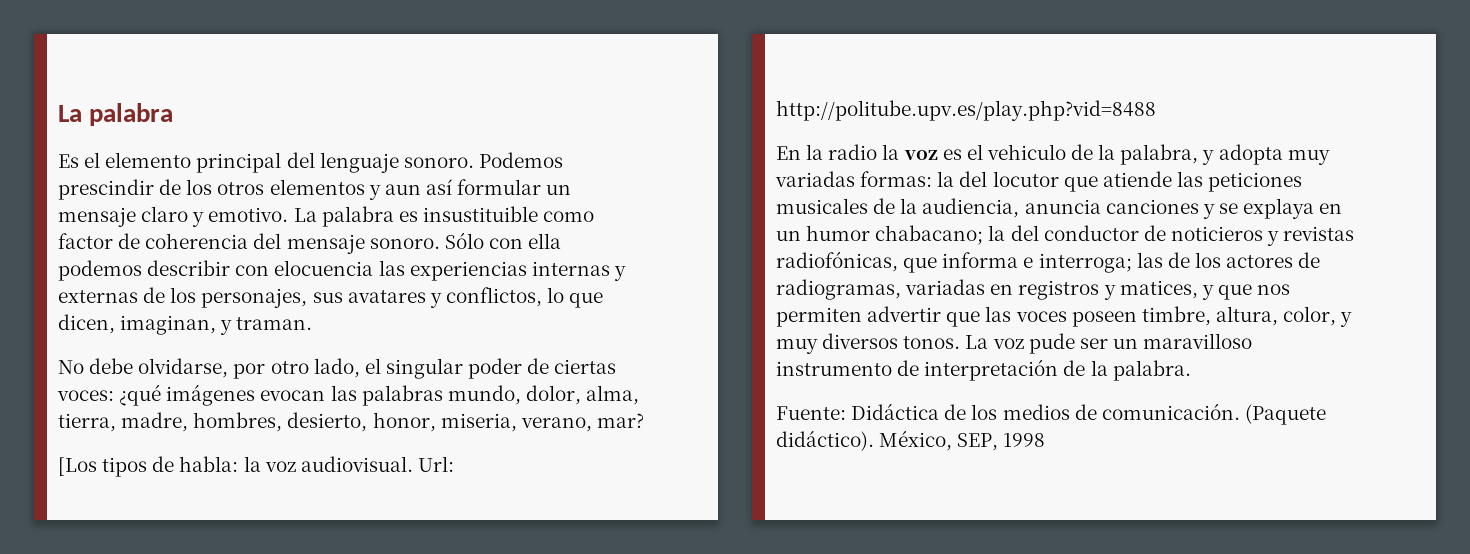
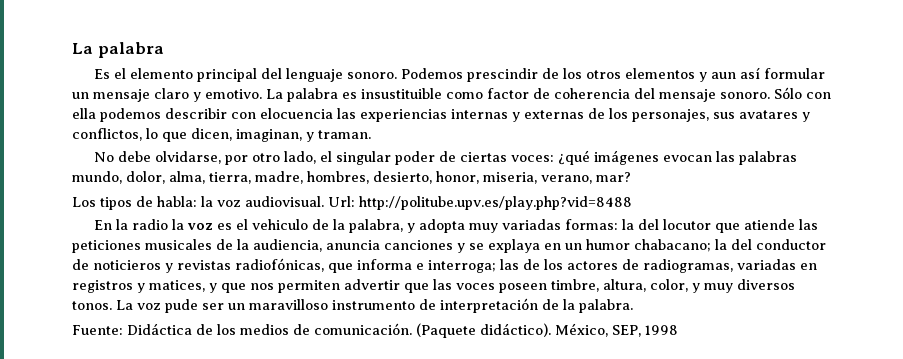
- [Los tipos de habla: la voz audiovisual.
+ Los tipos de habla: la voz audiovisual.

